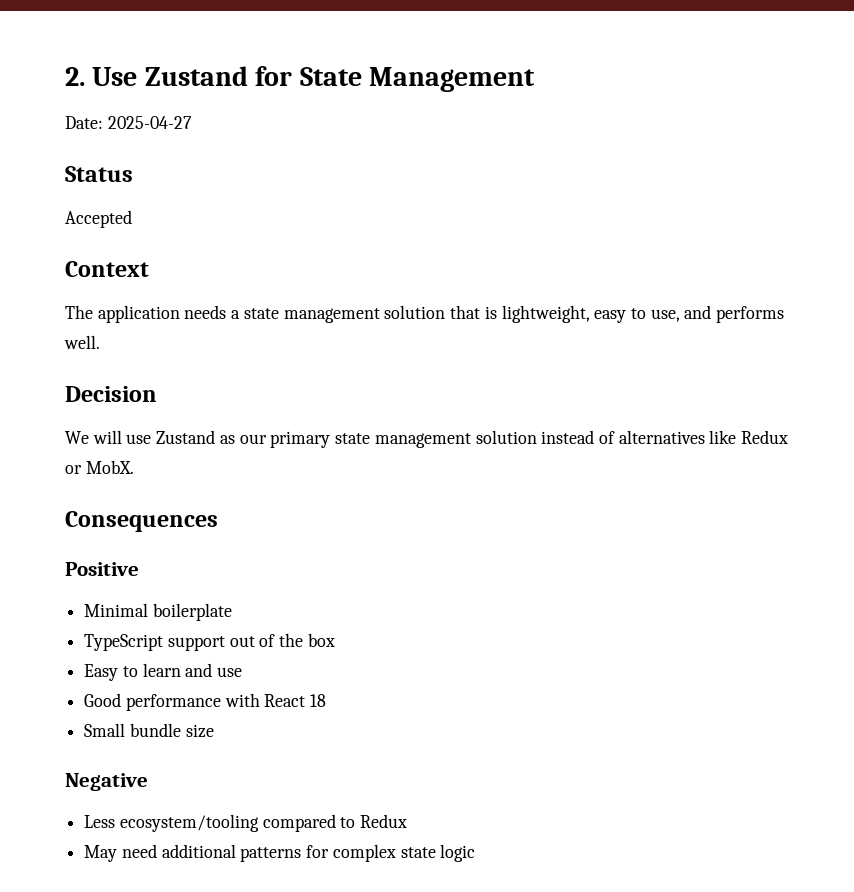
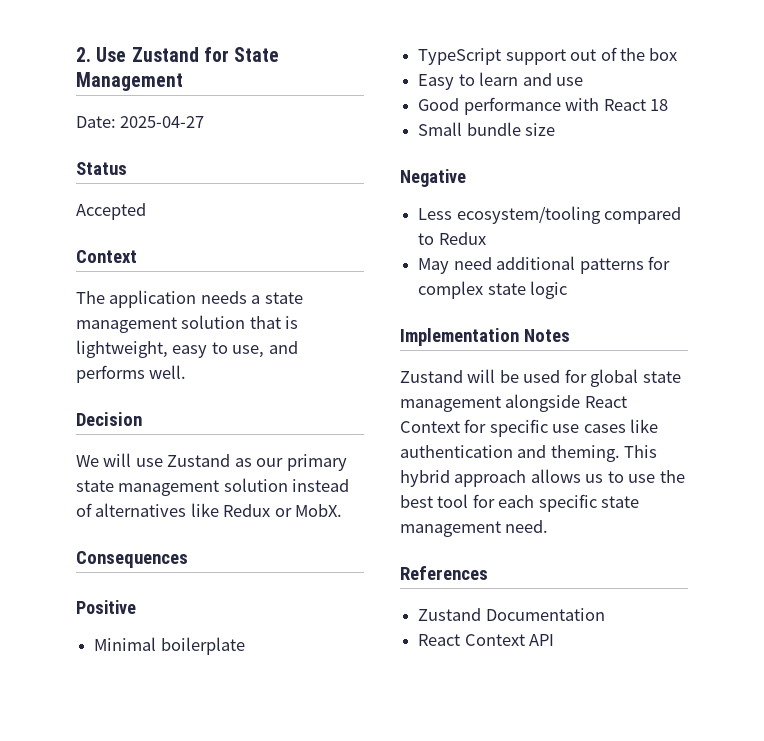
+ Implementation Notes
+ Zustand will be used for global state management alongside React Context for specific use cases like authentication and theming. This hybrid approach allows us to use the best tool for each specific state management need.
+ References
+ Zustand Documentation
+ React Context API

